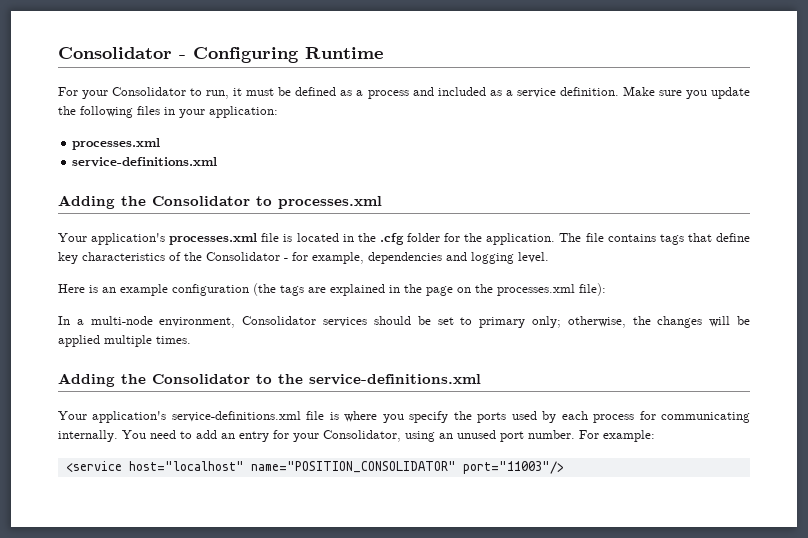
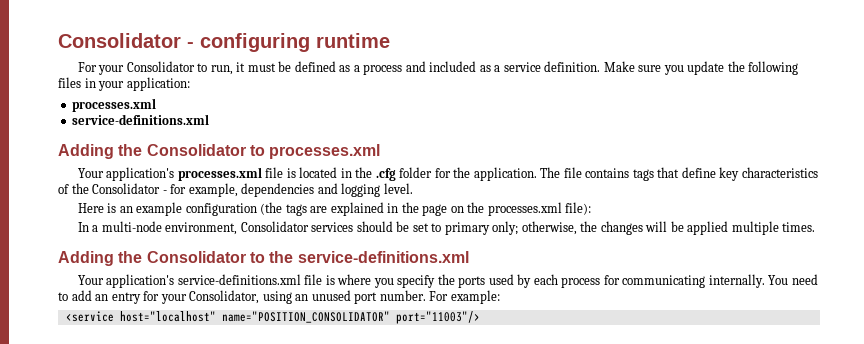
- Consolidator - Configuring Runtime
+ Consolidator - configuring runtime

